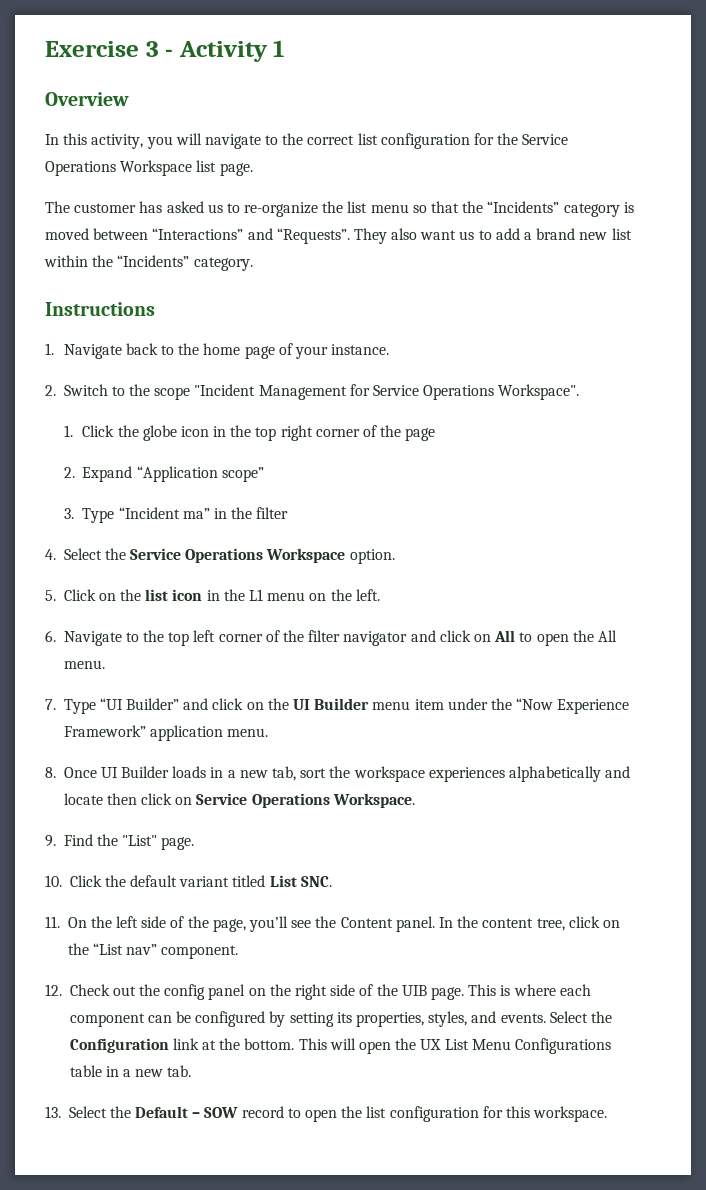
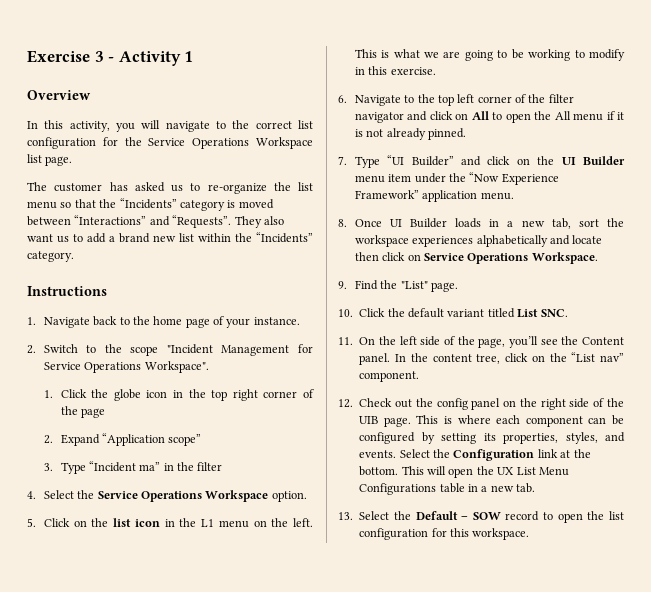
+ This is what we are going to be working to modify in this exercise.
- 6. Navigate to the top left corner of the filter navigator and click on All to open the All menu.
+ 6. Navigate to the top left corner of the filter navigator and click on All to open the All menu if it is not already pinned.

